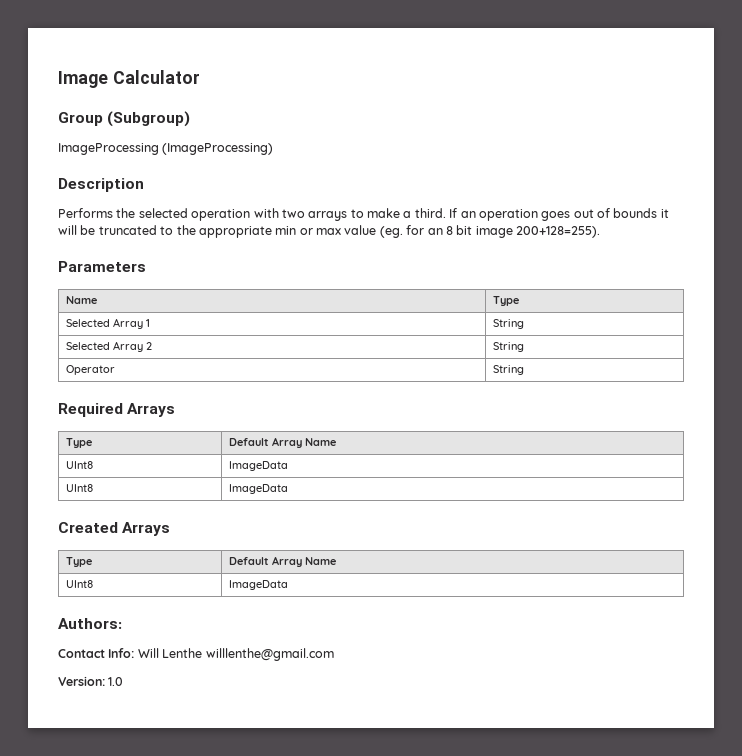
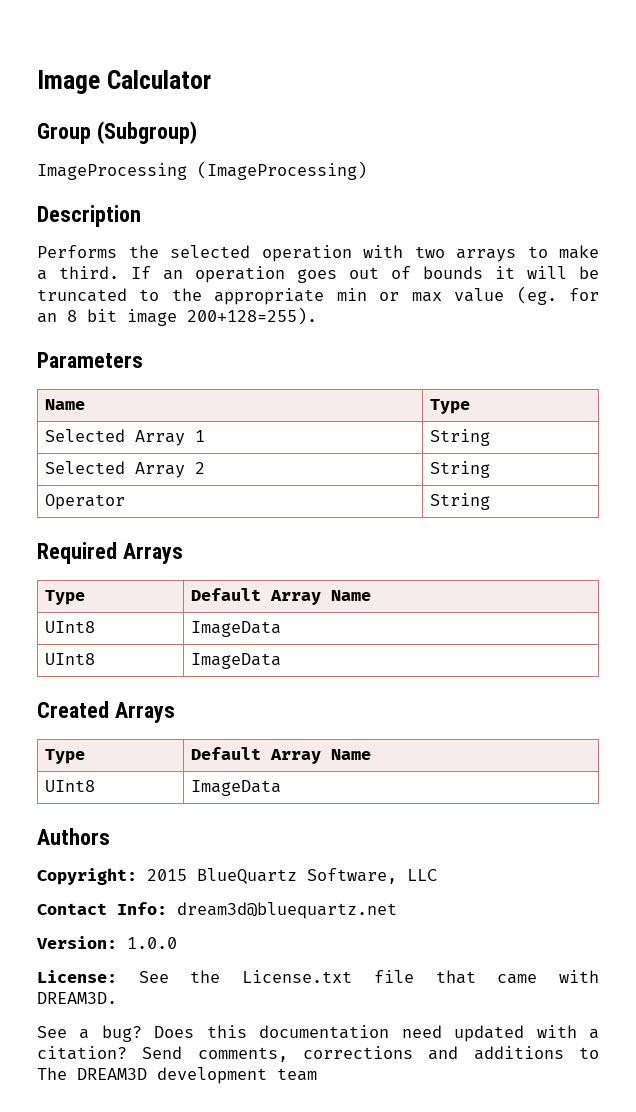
- Authors:
- Contact Info: Will Lenthe willlenthe@gmail.com
- Version: 1.0
+ Authors
+ Copyright: 2015 BlueQuartz Software, LLC
+ Contact Info: dream3d@bluequartz.net
+ Version: 1.0.0
+ License: See the License.txt file that came with DREAM3D.
+ See a bug? Does this documentation need updated with a citation? Send comments, corrections and additions to The DREAM3D development team

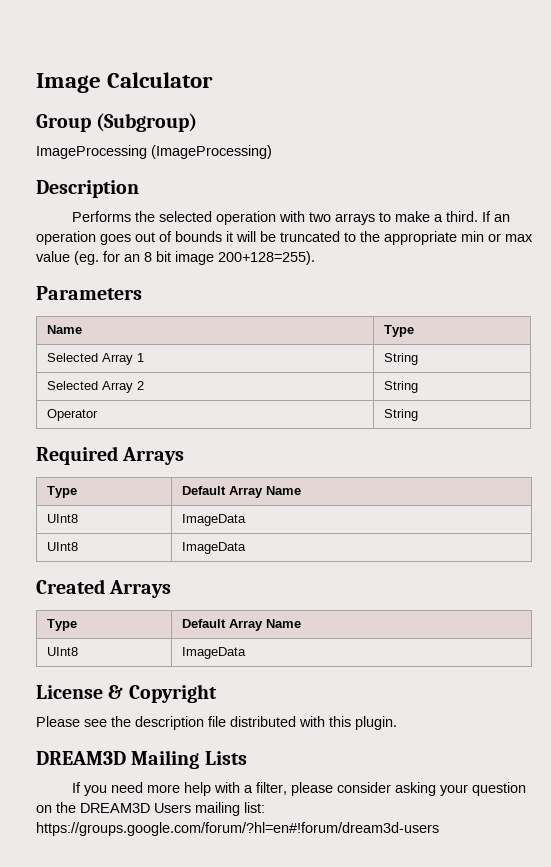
- Authors
- Copyright: 2015 BlueQuartz Software, LLC
- Contact Info: dream3d@bluequartz.net
- Version: 1.0.0
- License: See the License.txt file that came with DREAM3D.
- See a bug? Does this documentation need updated with a citation? Send comments, corrections and additions to The DREAM3D development team
+ License & Copyright
+ Please see the description file distributed with this plugin.
+ DREAM3D Mailing Lists
+ If you need more help with a filter, please consider asking your question on the DREAM3D Users mailing list: https://groups.google.com/forum/?hl=en#!forum/dream3d-users

